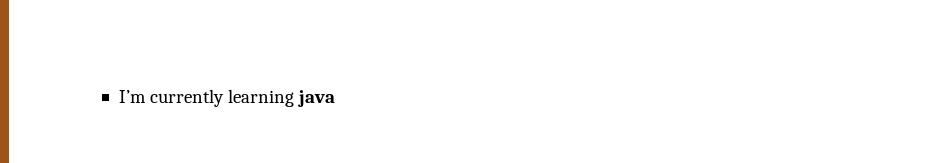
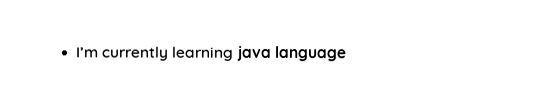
- I’m currently learning java
+ I’m currently learning java language

